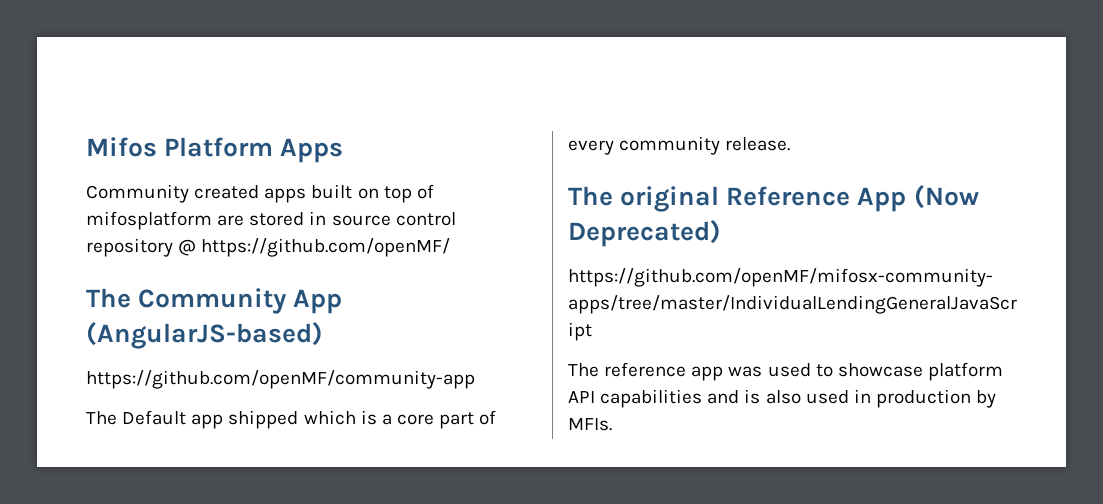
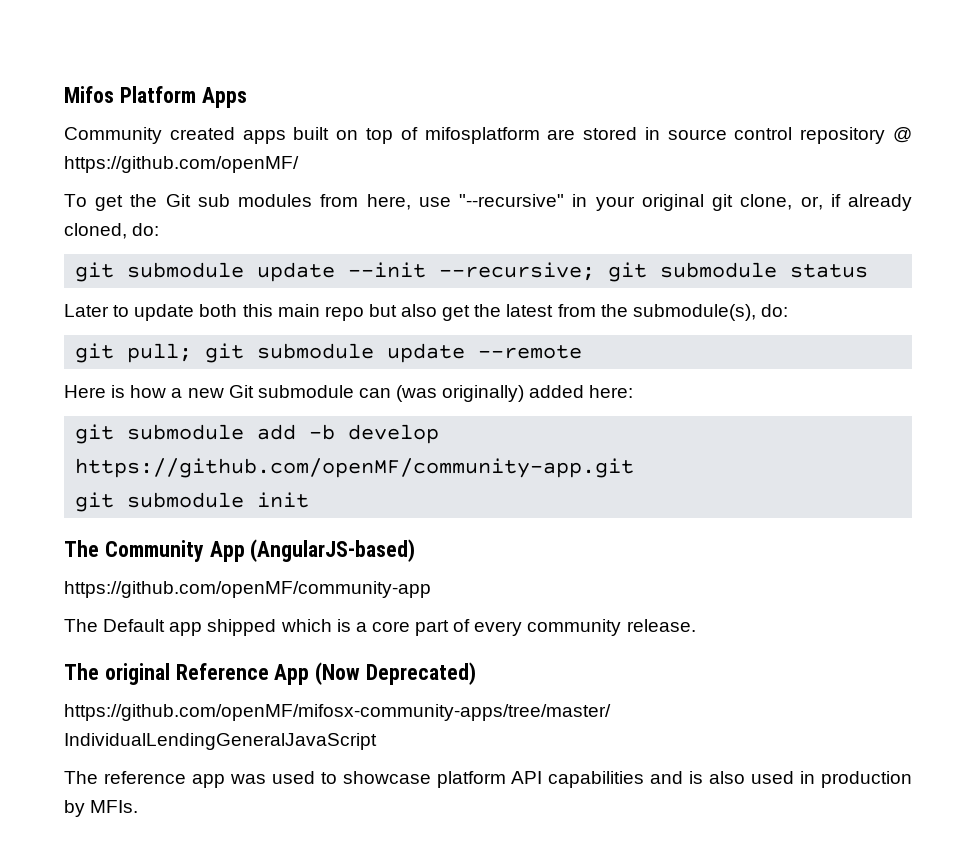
+ To get the Git sub modules from here, use "--recursive" in your original git clone, or, if already cloned, do:
+ git submodule update --init --recursive; git submodule status
+ Later to update both this main repo but also get the latest from the submodule(s), do:
+ git pull; git submodule update --remote
+ Here is how a new Git submodule can (was originally) added here:
+ git submodule add -b develop https://github.com/openMF/community-app.git
+ git submodule init

